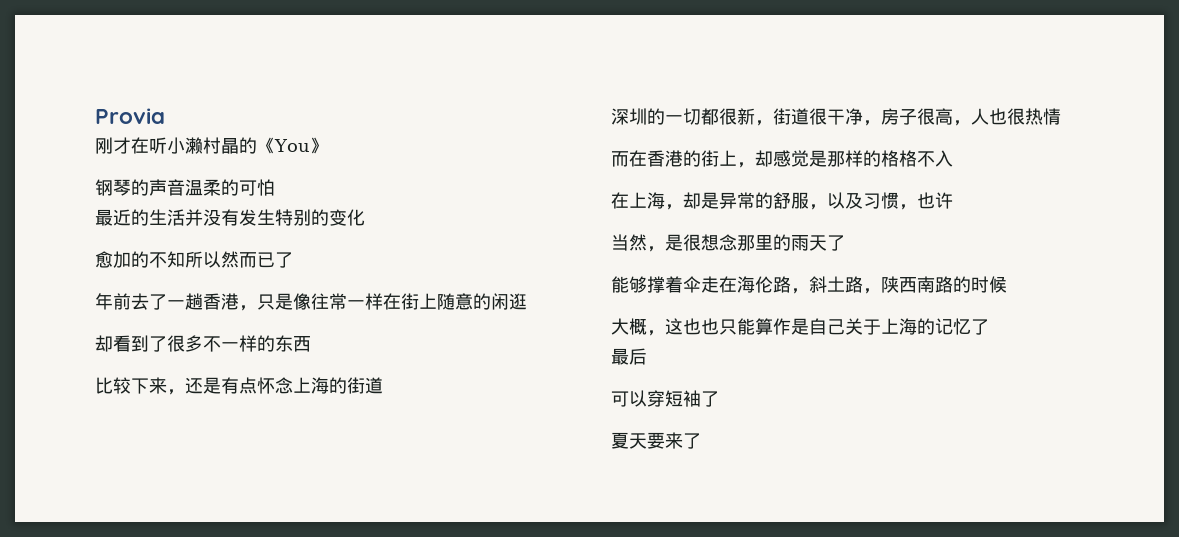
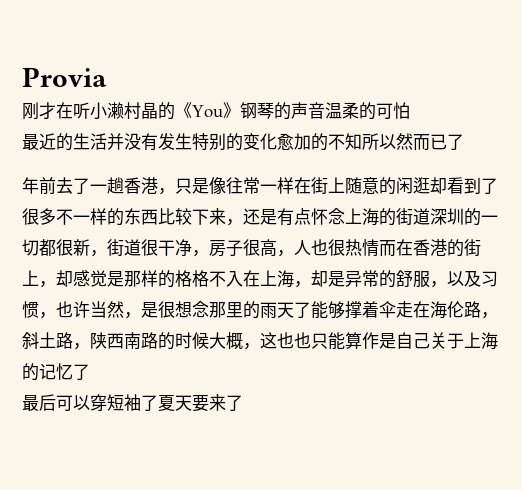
- 刚才在听小濑村晶的《You》
- 钢琴的声音温柔的可怕
+ 刚才在听小濑村晶的《You》钢琴的声音温柔的可怕
- 最近的生活并没有发生特别的变化
- 愈加的不知所以然而已了
+ 最近的生活并没有发生特别的变化愈加的不知所以然而已了
- 年前去了一趟香港，只是像往常一样在街上随意的闲逛
- 却看到了很多不一样的东西
- 比较下来，还是有点怀念上海的街道
- 深圳的一切都很新，街道很干净，房子很高，人也很热情
- 而在香港的街上，却感觉是那样的格格不入
- 在上海，却是异常的舒服，以及习惯，也许
- 当然，是很想念那里的雨天了
- 能够撑着伞走在海伦路，斜土路，陕西南路的时候
- 大概，这也也只能算作是自己关于上海的记忆了
+ 年前去了一趟香港，只是像往常一样在街上随意的闲逛却看到了很多不一样的东西比较下来，还是有点怀念上海的街道深圳的一切都很新，街道很干净，房子很高，人也很热情而在香港的街上，却感觉是那样的格格不入在上海，却是异常的舒服，以及习惯，也许当然，是很想念那里的雨天了能够撑着伞走在海伦路，斜土路，陕西南路的时候大概，这也也只能算作是自己关于上海的记忆了
- 最后
- 可以穿短袖了
- 夏天要来了
+ 最后可以穿短袖了夏天要来了

